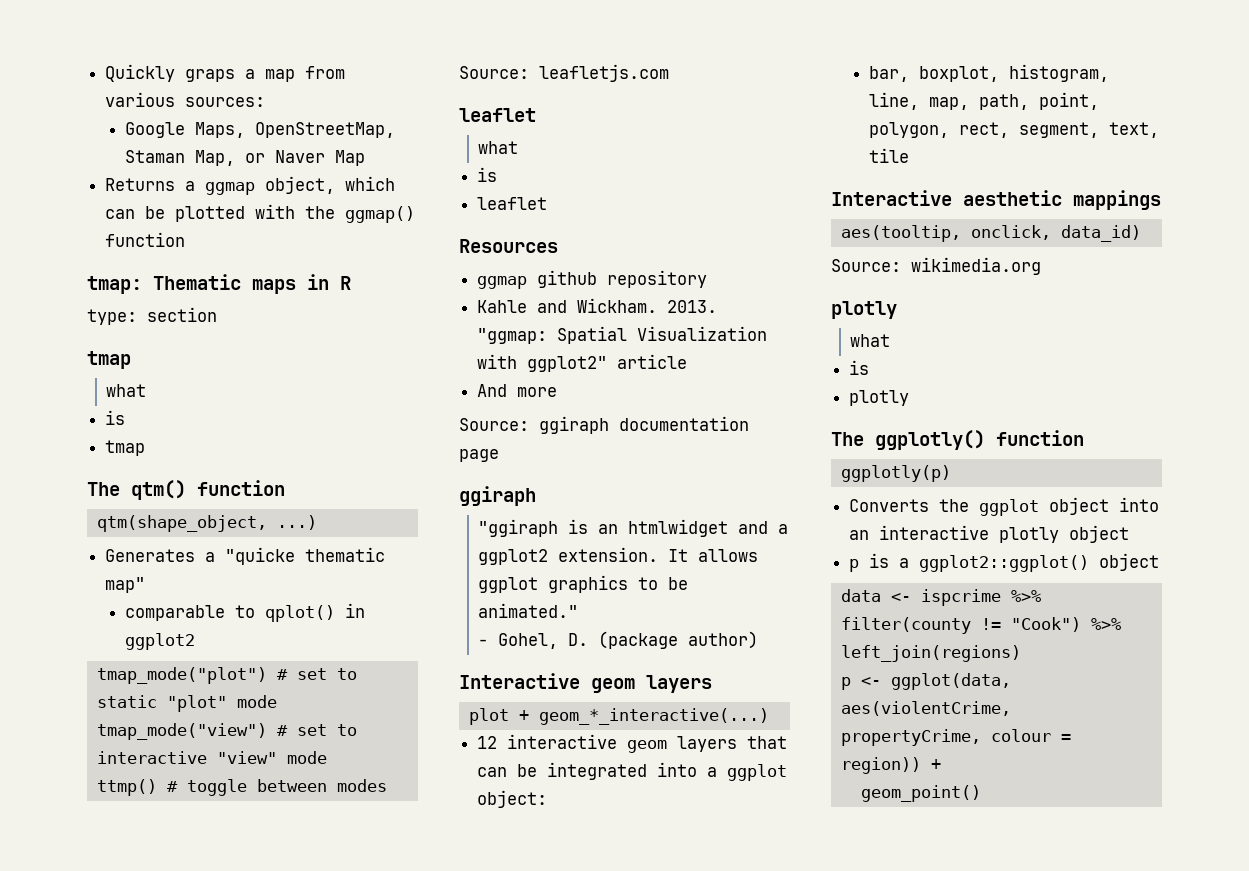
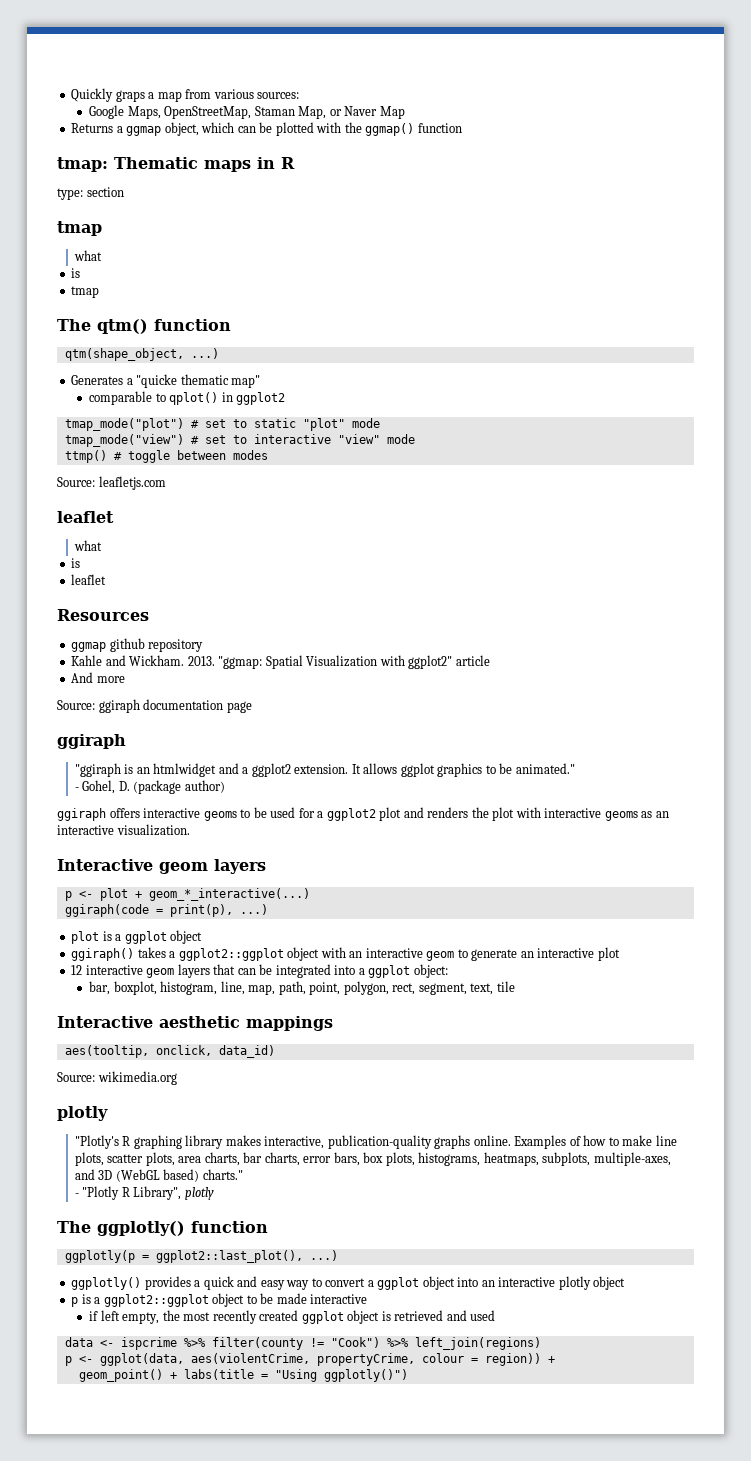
+ ggiraph offers interactive geoms to be used for a ggplot2 plot and renders the plot with interactive geoms as an interactive visualization.
- plot + geom_*_interactive(...)
+ p <- plot + geom_*_interactive(...)
+ ggiraph(code = print(p), ...)
+ plot is a ggplot object
+ ggiraph() takes a ggplot2::ggplot object with an interactive geom to generate an interactive plot
  Source: wikimedia.org
  plotly
- what
- is
- plotly
+ "Plotly's R graphing library makes interactive, publication-quality graphs online. Examples of how to make line plots, scatter plots, area charts, bar charts, error bars, box plots, histograms, heatmaps, subplots, multiple-axes, and 3D (WebGL based) charts."
+ - "Plotly R Library", plotly
  The ggplotly() function
- ggplotly(p)
- Converts the ggplot object into an interactive plotly object
+ ggplotly(p = ggplot2::last_plot(), ...)
+ ggplotly() provides a quick and easy way to convert a ggplot object into an interactive plotly object
- p is a ggplot2::ggplot() object
+ p is a ggplot2::ggplot object to be made interactive
+ if left empty, the most recently created ggplot object is retrieved and used
- geom_point()
+ geom_point() + labs(title = "Using ggplotly()")

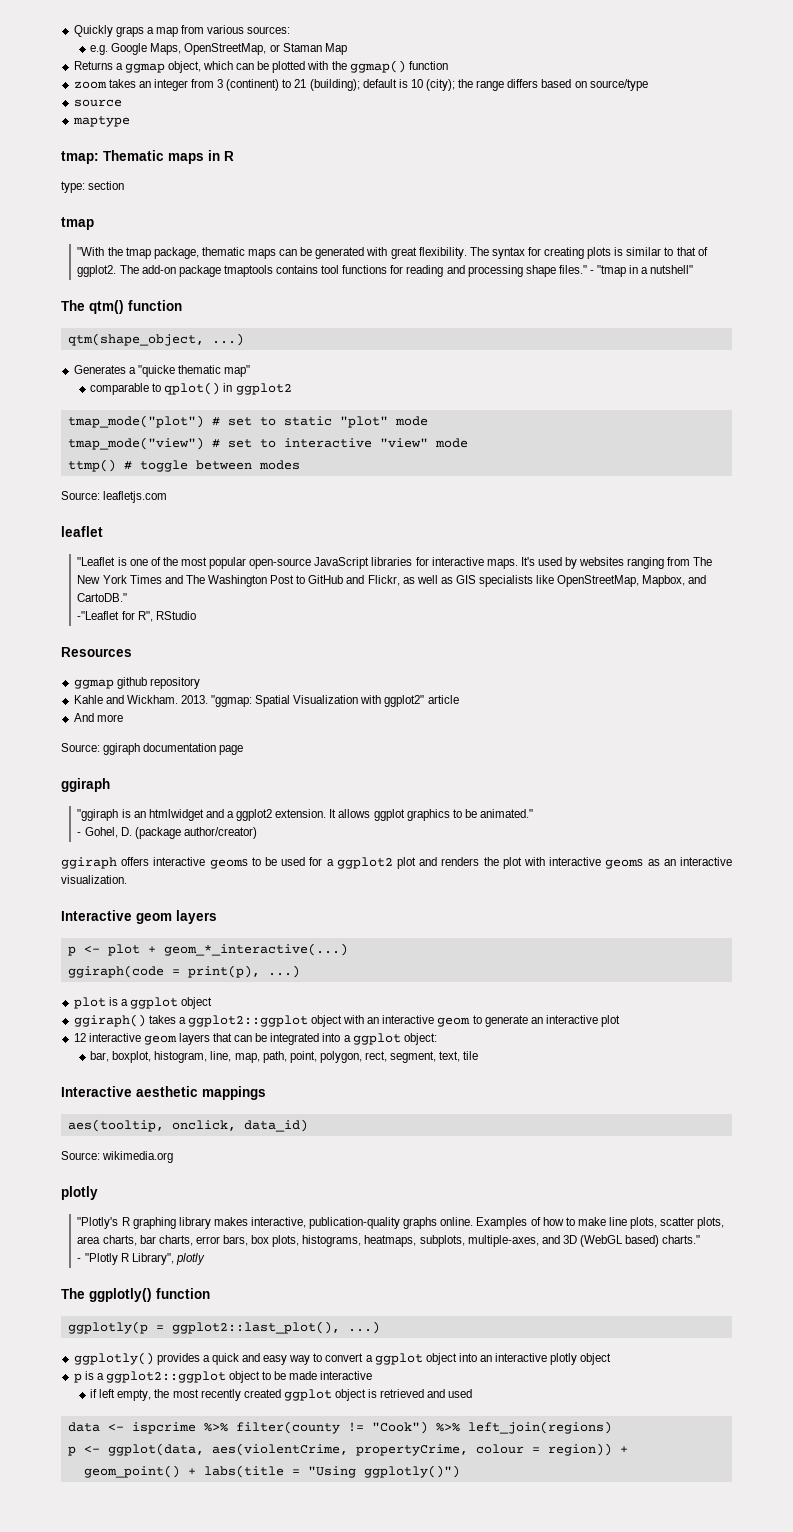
- Google Maps, OpenStreetMap, Staman Map, or Naver Map
+ e.g. Google Maps, OpenStreetMap, or Staman Map
+ zoom takes an integer from 3 (continent) to 21 (building); default is 10 (city); the range differs based on source/type
+ source
+ maptype
  type: section
  tmap
- what
- is
- tmap
+ "With the tmap package, thematic maps can be generated with great flexibility. The syntax for creating plots is similar to that of ggplot2. The add-on package tmaptools contains tool functions for reading and processing shape files." - "tmap in a nutshell"
  Source: leafletjs.com
  leaflet
- what
- is
- leaflet
+ "Leaflet is one of the most popular open-source JavaScript libraries for interactive maps. It's used by websites ranging from The New York Times and The Washington Post to GitHub and Flickr, as well as GIS specialists like OpenStreetMap, Mapbox, and CartoDB."
+ -"Leaflet for R", RStudio
- - Gohel, D. (package author)
+ - Gohel, D. (package author/creator)

